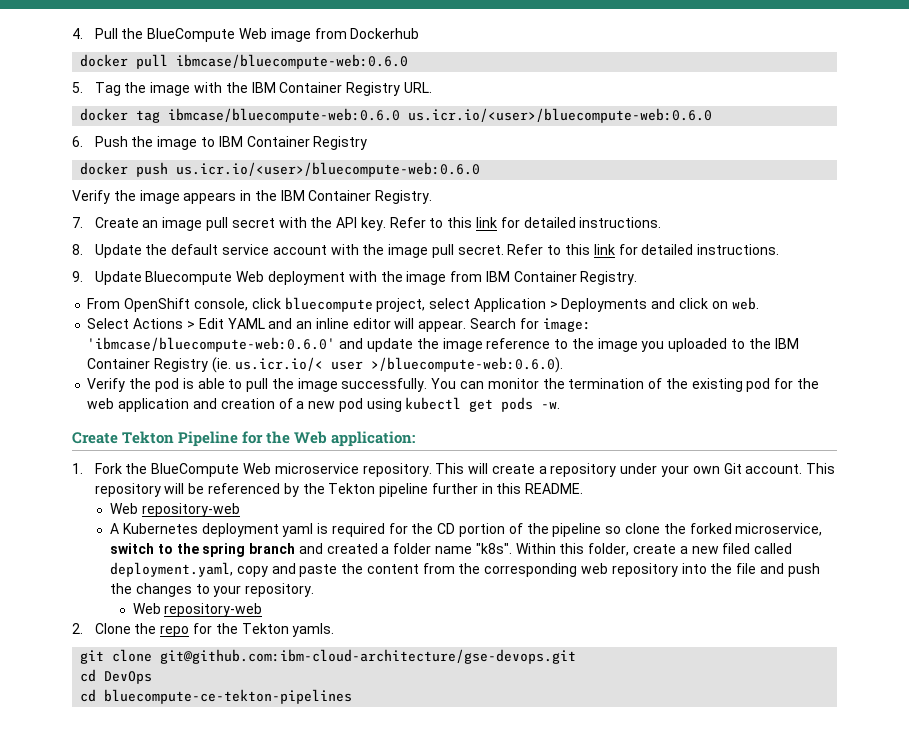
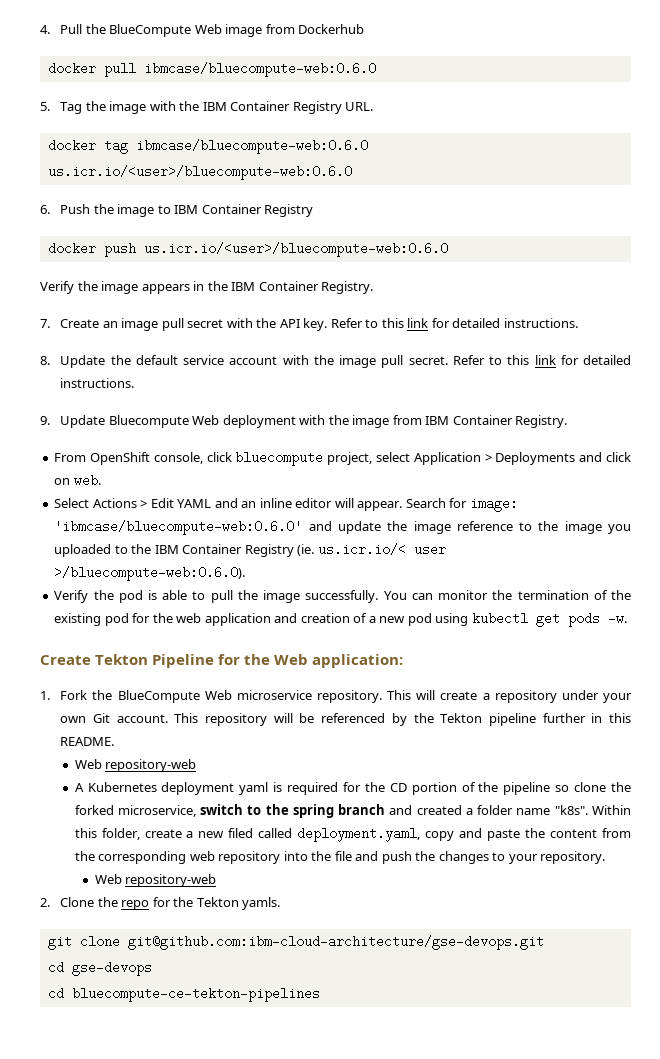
- cd DevOps
+ cd gse-devops

